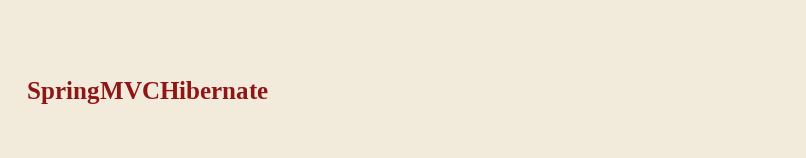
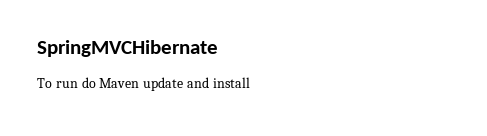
+ To run do Maven update and install

